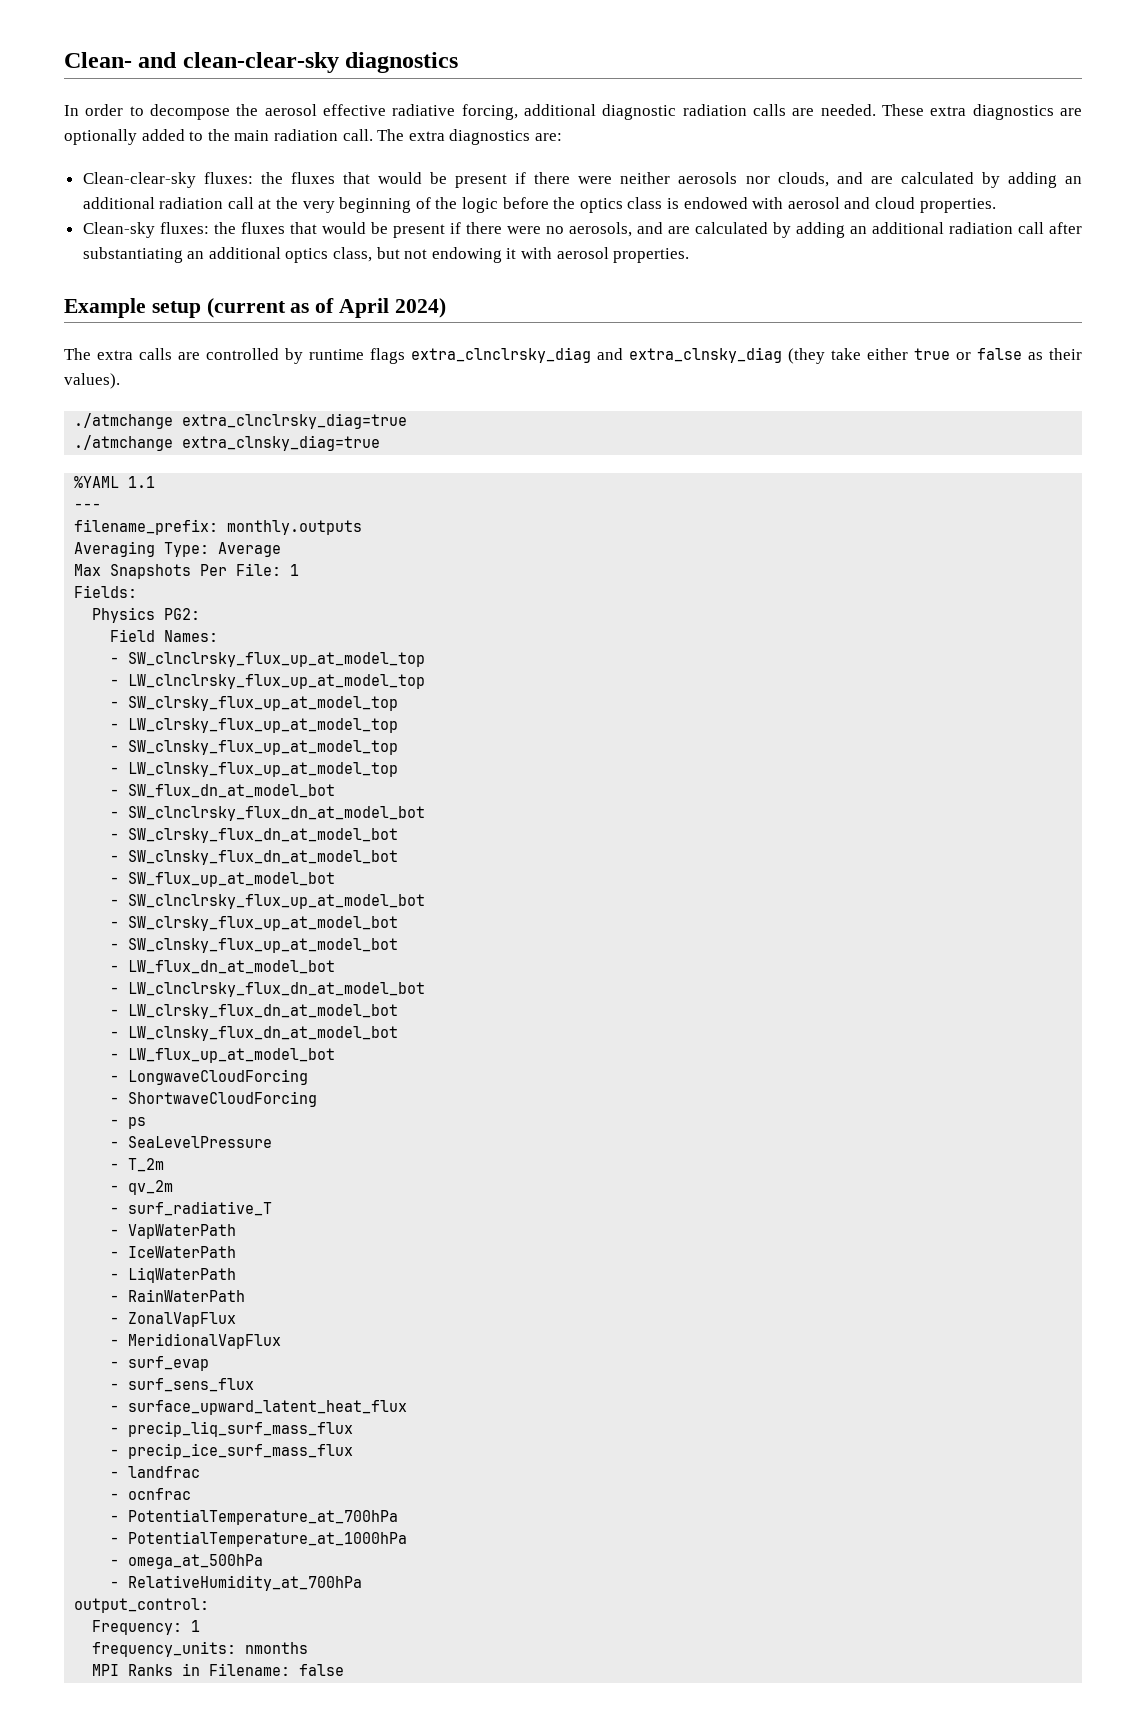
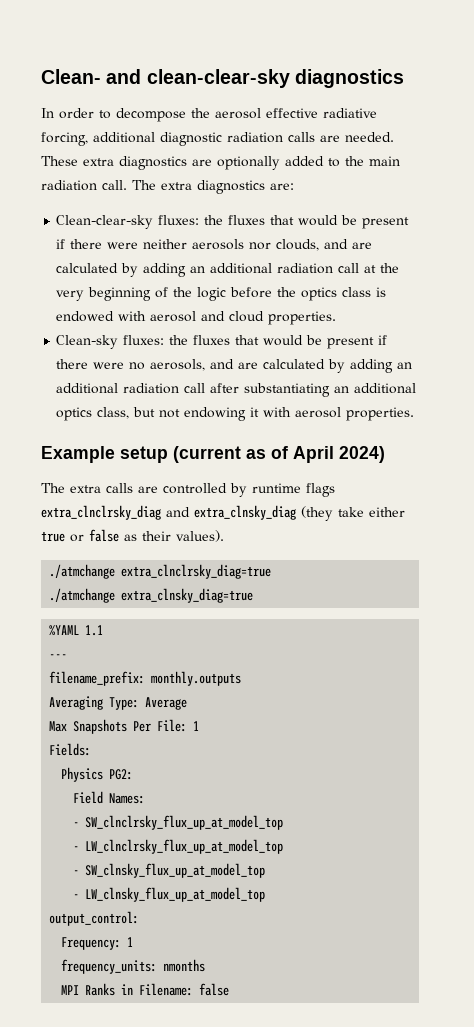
- - SW_clrsky_flux_up_at_model_top
- - LW_clrsky_flux_up_at_model_top
- - SW_flux_dn_at_model_bot
- - SW_clnclrsky_flux_dn_at_model_bot
- - SW_clrsky_flux_dn_at_model_bot
- - SW_clnsky_flux_dn_at_model_bot
- - SW_flux_up_at_model_bot
- - SW_clnclrsky_flux_up_at_model_bot
- - SW_clrsky_flux_up_at_model_bot
- - SW_clnsky_flux_up_at_model_bot
- - LW_flux_dn_at_model_bot
- - LW_clnclrsky_flux_dn_at_model_bot
- - LW_clrsky_flux_dn_at_model_bot
- - LW_clnsky_flux_dn_at_model_bot
- - LW_flux_up_at_model_bot
- - LongwaveCloudForcing
- - ShortwaveCloudForcing
- - ps
- - SeaLevelPressure
- - T_2m
- - qv_2m
- - surf_radiative_T
- - VapWaterPath
- - IceWaterPath
- - LiqWaterPath
- - RainWaterPath
- - ZonalVapFlux
- - MeridionalVapFlux
- - surf_evap
- - surf_sens_flux
- - surface_upward_latent_heat_flux
- - precip_liq_surf_mass_flux
- - precip_ice_surf_mass_flux
- - landfrac
- - ocnfrac
- - PotentialTemperature_at_700hPa
- - PotentialTemperature_at_1000hPa
- - omega_at_500hPa
- - RelativeHumidity_at_700hPa

